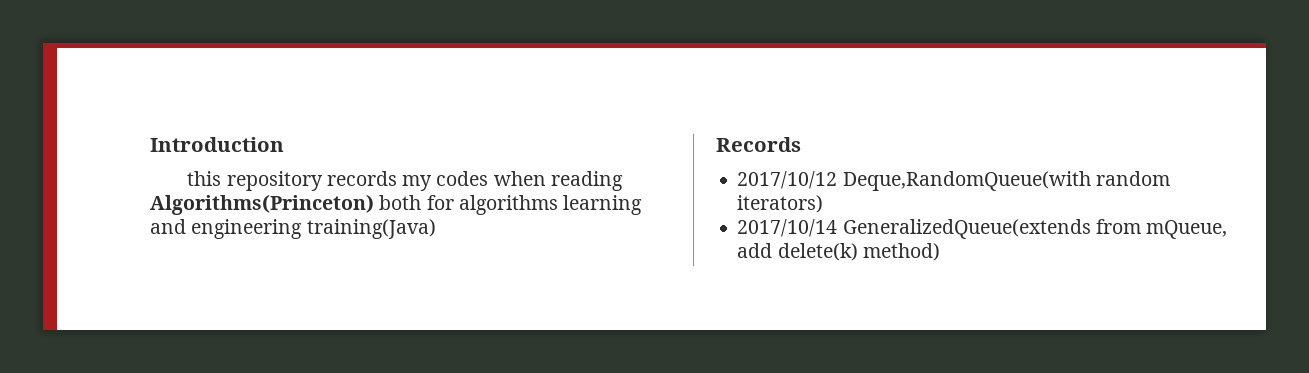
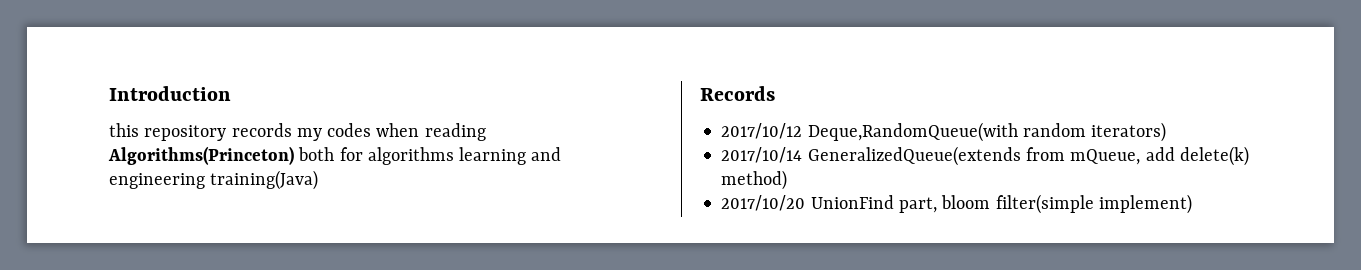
+ 2017/10/20 UnionFind part, bloom filter(simple implement)

